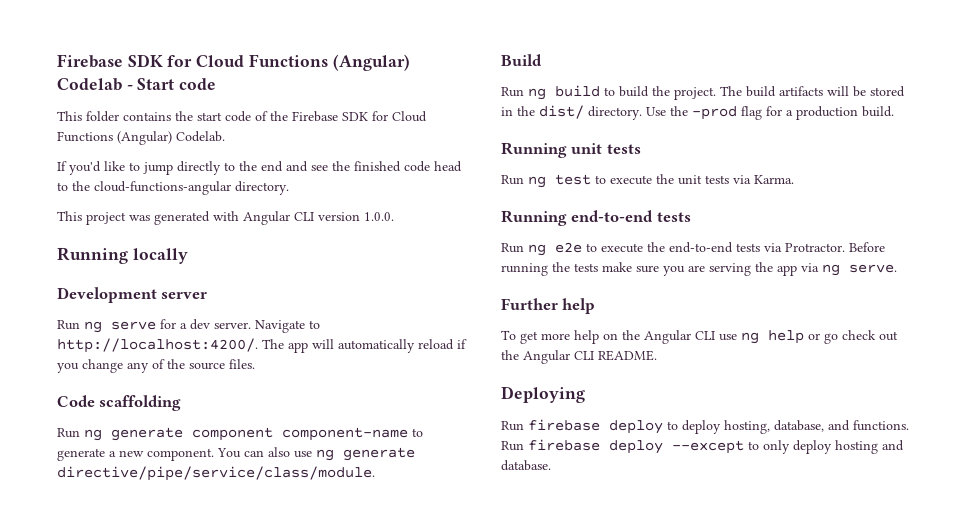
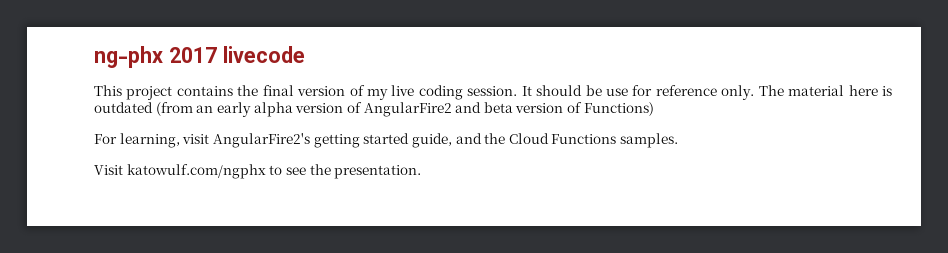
- Firebase SDK for Cloud Functions (Angular) Codelab - Start code
- This folder contains the start code of the Firebase SDK for Cloud Functions (Angular) Codelab.
- If you'd like to jump directly to the end and see the finished code head to the cloud-functions-angular directory.
- This project was generated with Angular CLI version 1.0.0.
- Running locally
- Development server
- Run ng serve for a dev server. Navigate to http://localhost:4200/. The app will automatically reload if you change any of the source files.
- Code scaffolding
- Run ng generate component component-name to generate a new component. You can also use ng generate directive/pipe/service/class/module.
- Build
- Run ng build to build the project. The build artifacts will be stored in the dist/ directory. Use the -prod flag for a production build.
- Running unit tests
- Run ng test to execute the unit tests via Karma.
- Running end-to-end tests
- Run ng e2e to execute the end-to-end tests via Protractor. Before running the tests make sure you are serving the app via ng serve.
- Further help
- To get more help on the Angular CLI use ng help or go check out the Angular CLI README.
- Deploying
- Run firebase deploy to deploy hosting, database, and functions. Run firebase deploy --except to only deploy hosting and database.
+ ng-phx 2017 livecode
+ This project contains the final version of my live coding session. It should be use for reference only. The material here is outdated (from an early alpha version of AngularFire2 and beta version of Functions)
+ For learning, visit AngularFire2's getting started guide, and the Cloud Functions samples.
+ Visit katowulf.com/ngphx to see the presentation.

